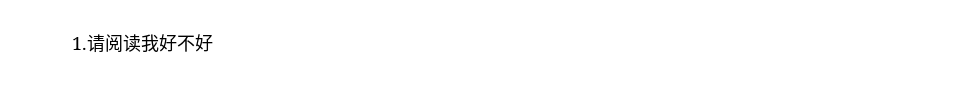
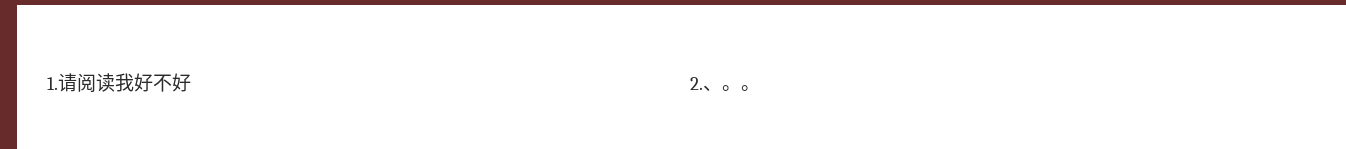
+ 2.、。。

